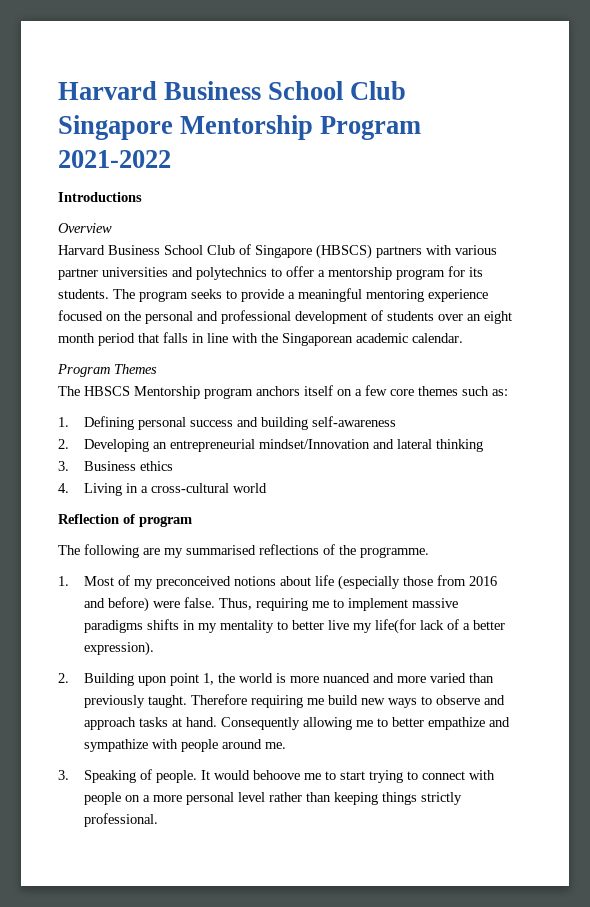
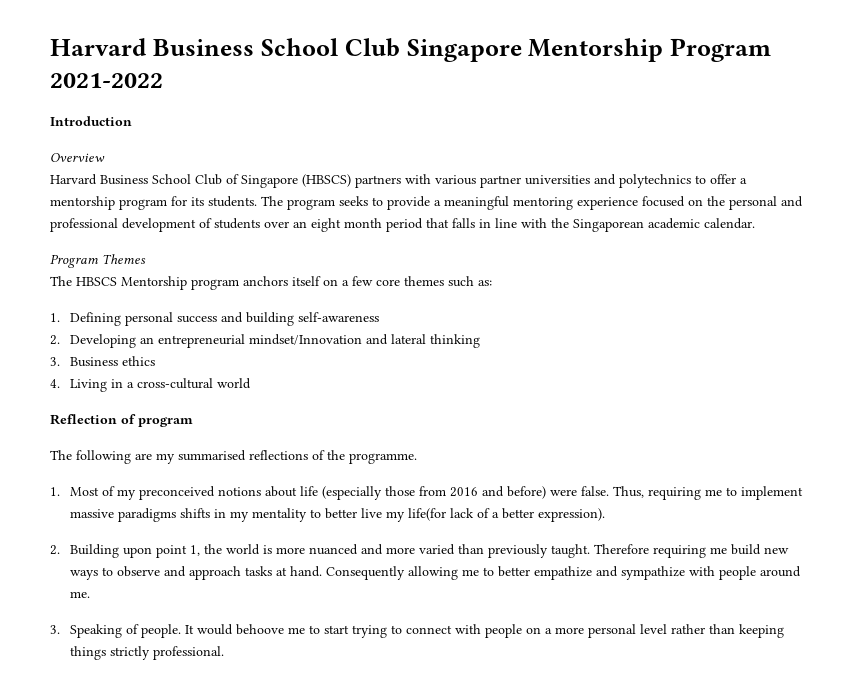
- Introductions
+ Introduction

